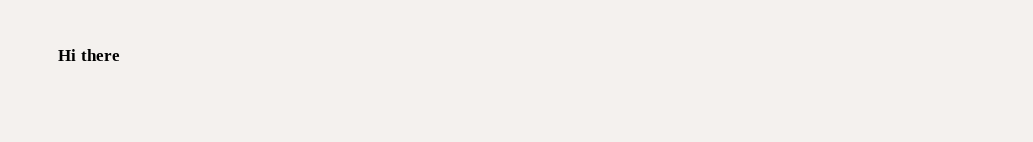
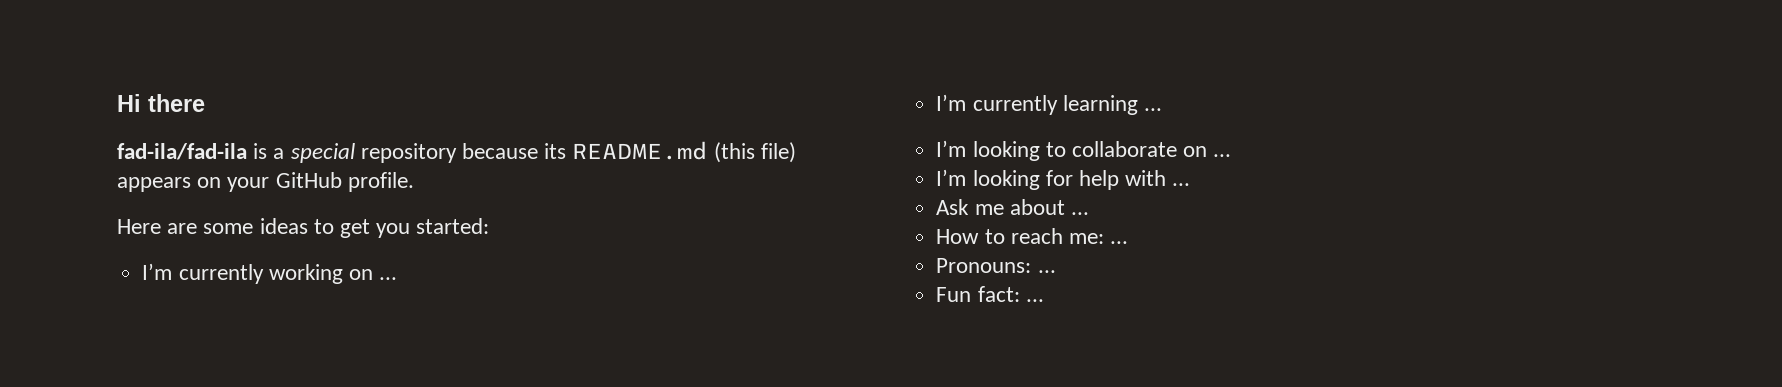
+ fad-ila/fad-ila is a special repository because its README.md (this file) appears on your GitHub profile.
+ Here are some ideas to get you started:
+ I’m currently working on ...
+ I’m currently learning ...
+ I’m looking to collaborate on ...
+ I’m looking for help with ...
+ Ask me about ...
+ How to reach me: ...
+ Pronouns: ...
+ Fun fact: ...

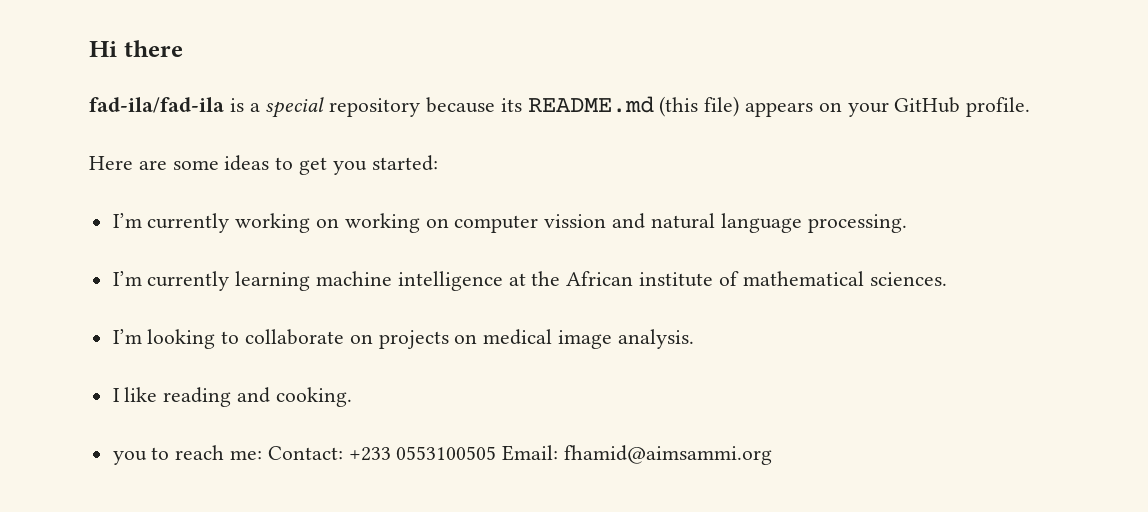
- I’m currently working on ...
- I’m currently learning ...
+ I’m currently working on working on computer vission and natural language processing.
+ I’m currently learning machine intelligence at the African institute of mathematical sciences.
- I’m looking to collaborate on ...
- I’m looking for help with ...
- Ask me about ...
- How to reach me: ...
- Pronouns: ...
- Fun fact: ...
+ I’m looking to collaborate on projects on medical image analysis.
+ I like reading and cooking.
+ you to reach me: Contact: +233 0553100505 Email: fhamid@aimsammi.org

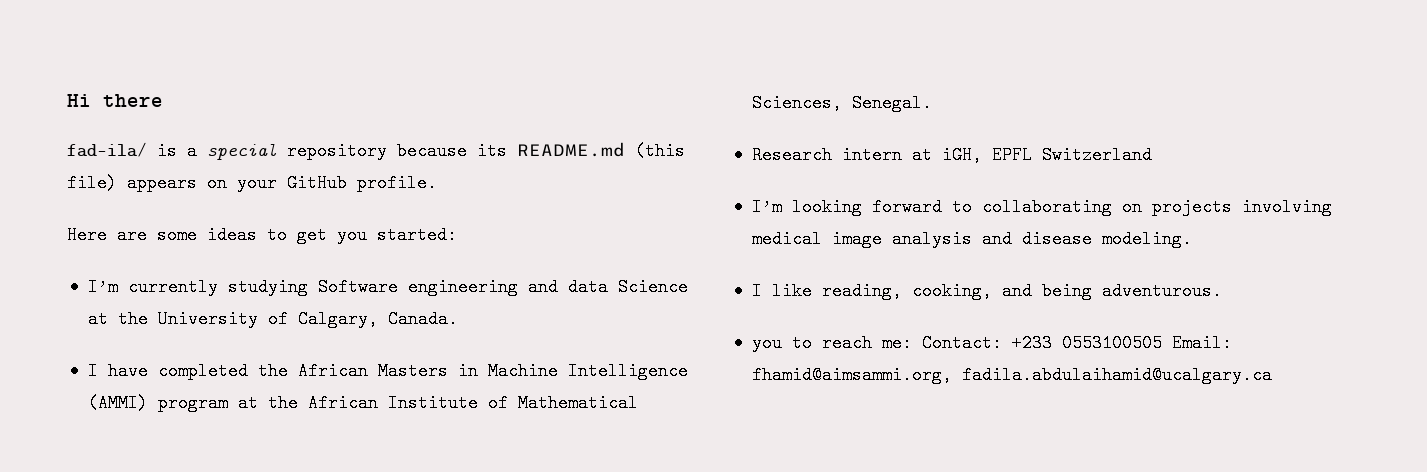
- fad-ila/fad-ila is a special repository because its README.md (this file) appears on your GitHub profile.
+ fad-ila/ is a special repository because its README.md (this file) appears on your GitHub profile.
- I’m currently working on working on computer vission and natural language processing.
- I’m currently learning machine intelligence at the African institute of mathematical sciences.
+ I’m currently studying Software engineering and data Science at the University of Calgary, Canada.
+ I have completed the African Masters in Machine Intelligence (AMMI) program at the African Institute of Mathematical Sciences, Senegal.
+ Research intern at iGH, EPFL Switzerland
- I’m looking to collaborate on projects on medical image analysis.
- I like reading and cooking.
+ I’m looking forward to collaborating on projects involving medical image analysis and disease modeling.
+ I like reading, cooking, and being adventurous.
- you to reach me: Contact: +233 0553100505 Email: fhamid@aimsammi.org
+ you to reach me: Contact: +233 0553100505 Email: fhamid@aimsammi.org, fadila.abdulaihamid@ucalgary.ca

